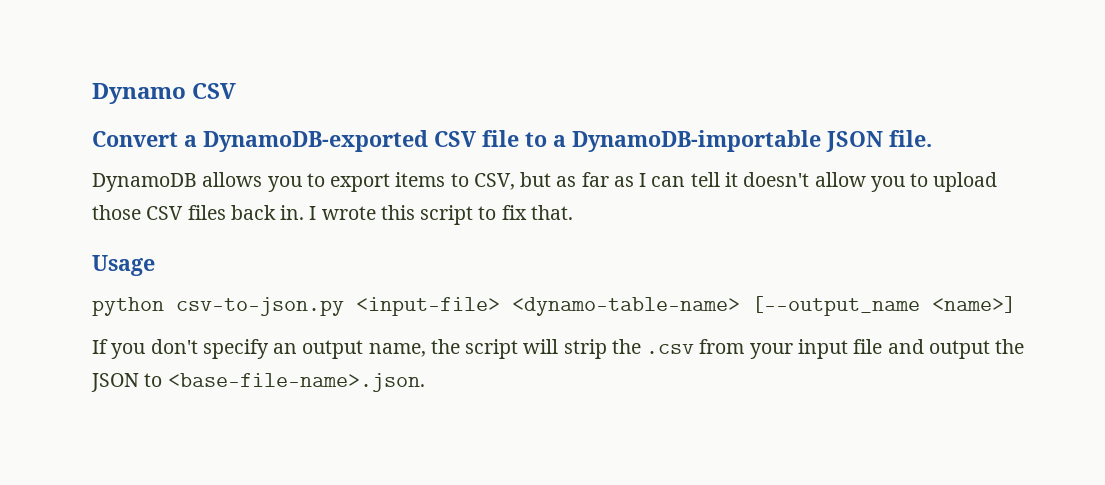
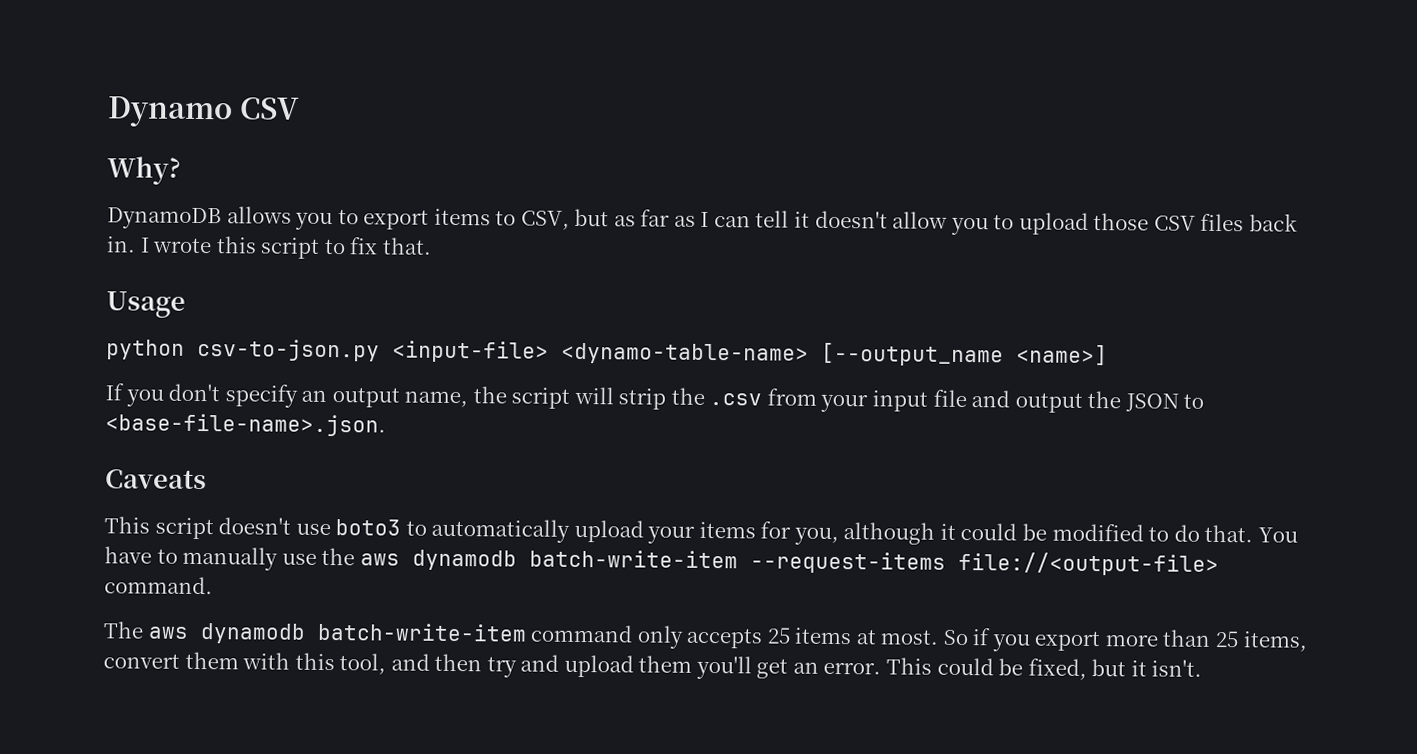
- Convert a DynamoDB-exported CSV file to a DynamoDB-importable JSON file.
+ Why?
+ Caveats
+ This script doesn't use boto3 to automatically upload your items for you, although it could be modified to do that. You have to manually use the aws dynamodb batch-write-item --request-items file://<output-file> command.
+ The aws dynamodb batch-write-item command only accepts 25 items at most. So if you export more than 25 items, convert them with this tool, and then try and upload them you'll get an error. This could be fixed, but it isn't.

